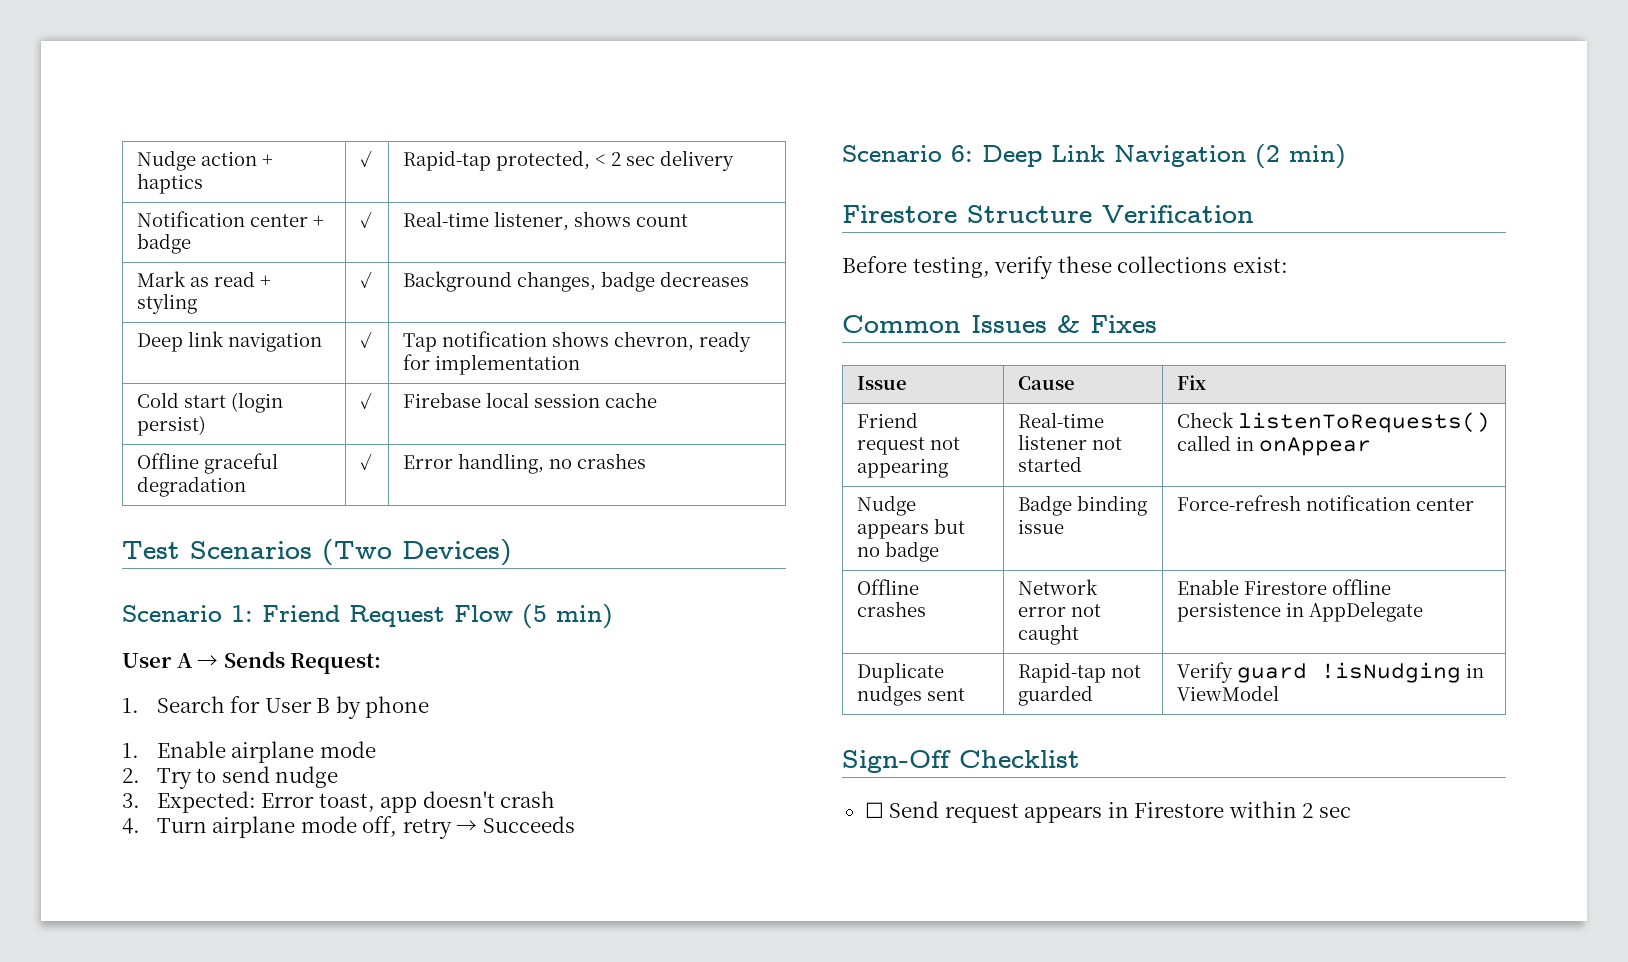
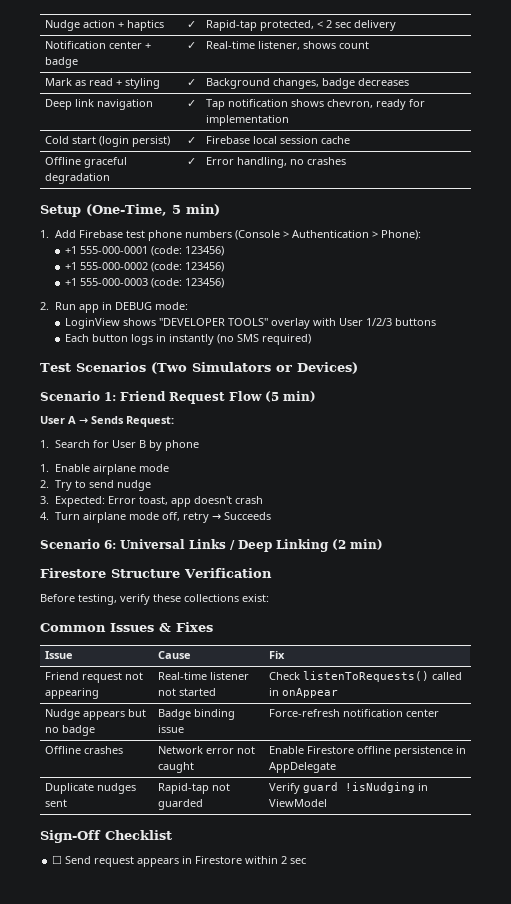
+ Setup (One-Time, 5 min)
+ 1. Add Firebase test phone numbers (Console > Authentication > Phone):
+ +1 555-000-0001 (code: 123456)
+ +1 555-000-0002 (code: 123456)
+ +1 555-000-0003 (code: 123456)
+ 2. Run app in DEBUG mode:
+ LoginView shows "DEVELOPER TOOLS" overlay with User 1/2/3 buttons
+ Each button logs in instantly (no SMS required)
- Test Scenarios (Two Devices)
+ Test Scenarios (Two Simulators or Devices)
- Scenario 6: Deep Link Navigation (2 min)
+ Scenario 6: Universal Links / Deep Linking (2 min)

